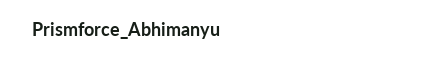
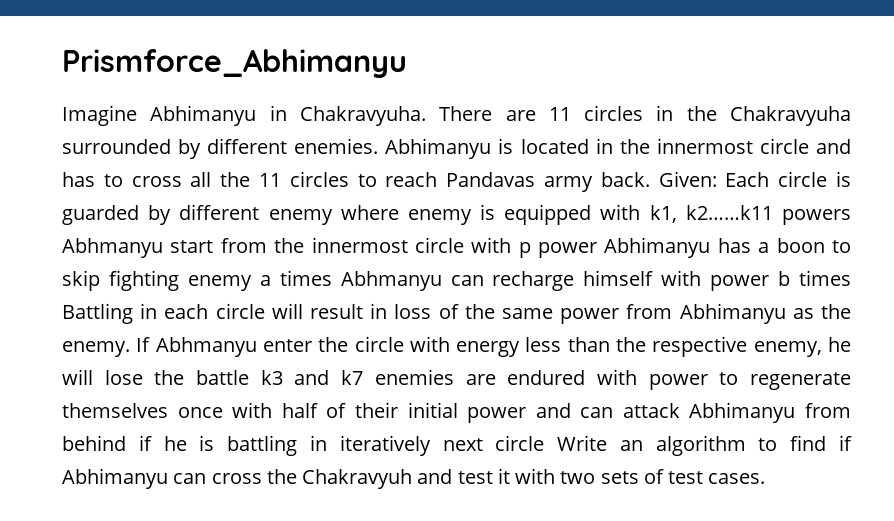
+ Imagine Abhimanyu in Chakravyuha. There are 11 circles in the Chakravyuha surrounded by different enemies. Abhimanyu is located in the innermost circle and has to cross all the 11 circles to reach Pandavas army back. Given: Each circle is guarded by different enemy where enemy is equipped with k1, k2……k11 powers Abhmanyu start from the innermost circle with p power Abhimanyu has a boon to skip fighting enemy a times Abhmanyu can recharge himself with power b times Battling in each circle will result in loss of the same power from Abhimanyu as the enemy. If Abhmanyu enter the circle with energy less than the respective enemy, he will lose the battle k3 and k7 enemies are endured with power to regenerate themselves once with half of their initial power and can attack Abhimanyu from behind if he is battling in iteratively next circle Write an algorithm to find if Abhimanyu can cross the Chakravyuh and test it with two sets of test cases.

